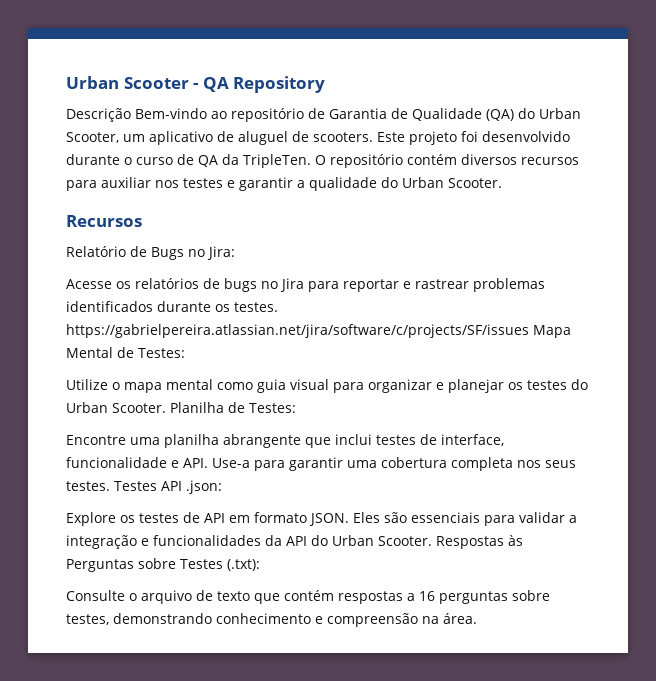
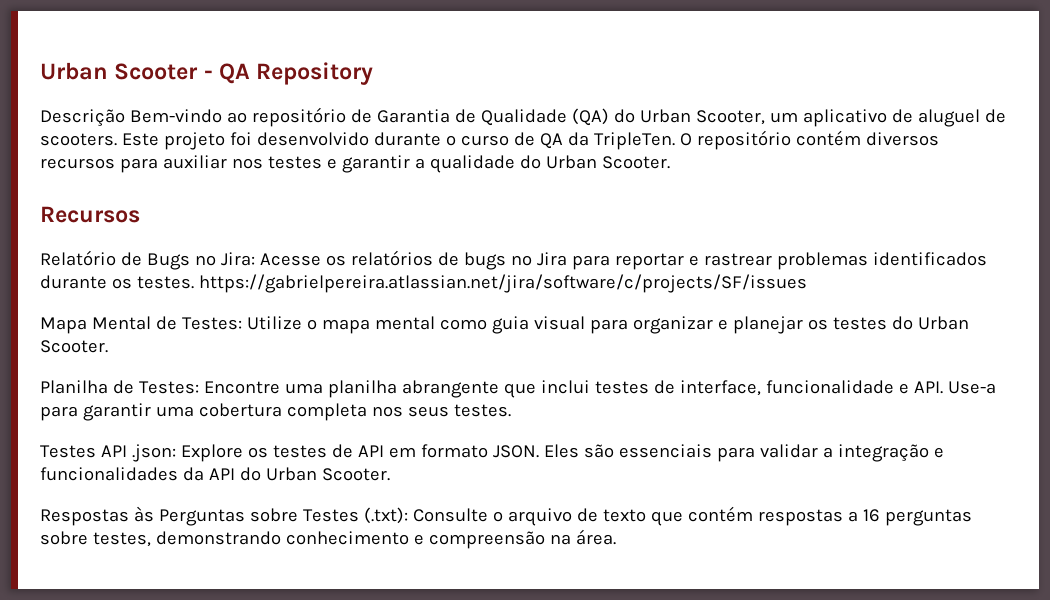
- Relatório de Bugs no Jira:
- Acesse os relatórios de bugs no Jira para reportar e rastrear problemas identificados durante os testes. https://gabrielpereira.atlassian.net/jira/software/c/projects/SF/issues Mapa Mental de Testes:
- Utilize o mapa mental como guia visual para organizar e planejar os testes do Urban Scooter. Planilha de Testes:
- Encontre uma planilha abrangente que inclui testes de interface, funcionalidade e API. Use-a para garantir uma cobertura completa nos seus testes. Testes API .json:
- Explore os testes de API em formato JSON.
+ Relatório de Bugs no Jira: Acesse os relatórios de bugs no Jira para reportar e rastrear problemas identificados durante os testes. https://gabrielpereira.atlassian.net/jira/software/c/projects/SF/issues
+ Mapa Mental de Testes: Utilize o mapa mental como guia visual para organizar e planejar os testes do Urban Scooter.
+ Planilha de Testes: Encontre uma planilha abrangente que inclui testes de interface, funcionalidade e API. Use-a para garantir uma cobertura completa nos seus testes.
+ Testes API .json: Explore os testes de API em formato JSON.
- Eles são essenciais para validar a integração e funcionalidades da API do Urban Scooter. Respostas às Perguntas sobre Testes (.txt):
- Consulte o arquivo de texto que contém respostas a 16 perguntas sobre testes, demonstrando conhecimento e compreensão na área.
+ Eles são essenciais para validar a integração e funcionalidades da API do Urban Scooter.
+ Respostas às Perguntas sobre Testes (.txt): Consulte o arquivo de texto que contém respostas a 16 perguntas sobre testes, demonstrando conhecimento e compreensão na área.

